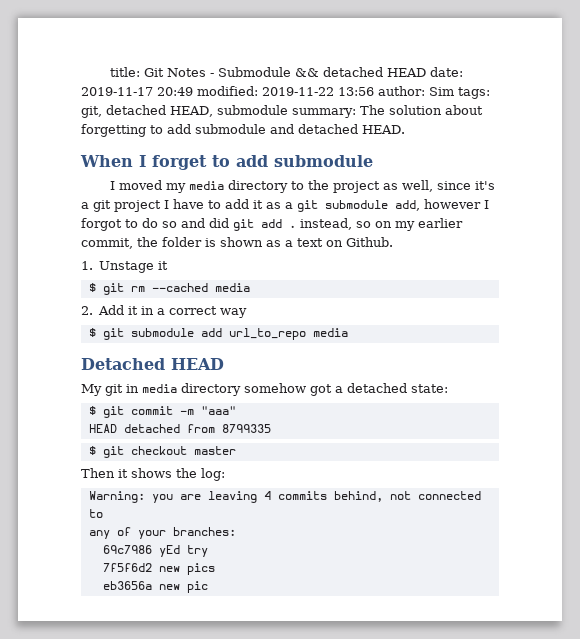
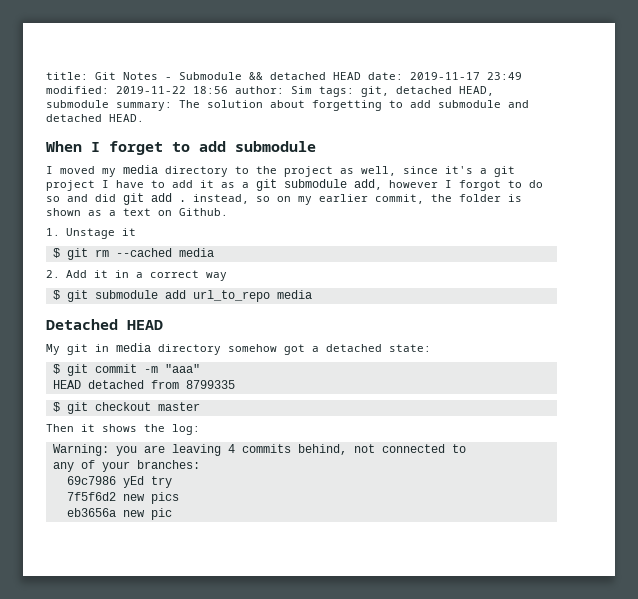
- title: Git Notes - Submodule && detached HEAD date: 2019-11-17 20:49 modified: 2019-11-22 13:56 author: Sim tags: git, detached HEAD, submodule summary: The solution about forgetting to add submodule and detached HEAD.
+ title: Git Notes - Submodule && detached HEAD date: 2019-11-17 23:49 modified: 2019-11-22 18:56 author: Sim tags: git, detached HEAD, submodule summary: The solution about forgetting to add submodule and detached HEAD.

